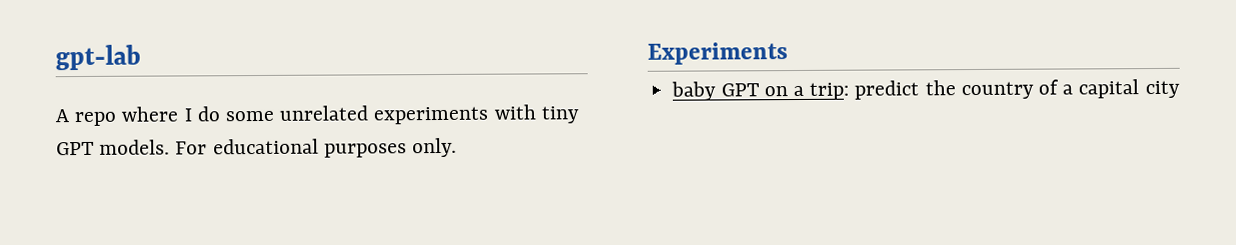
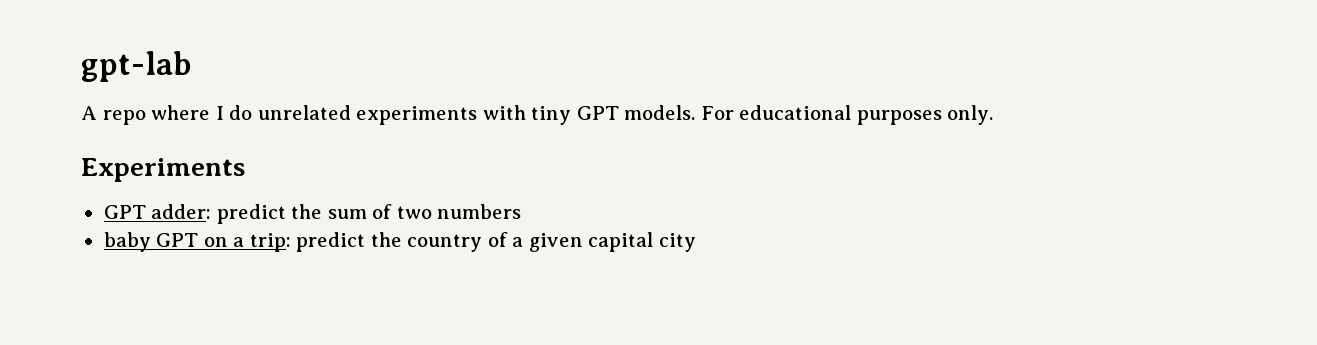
- A repo where I do some unrelated experiments with tiny GPT models.
+ A repo where I do unrelated experiments with tiny GPT models.
+ GPT adder: predict the sum of two numbers
- baby GPT on a trip: predict the country of a capital city
+ baby GPT on a trip: predict the country of a given capital city

